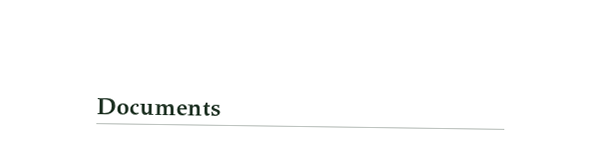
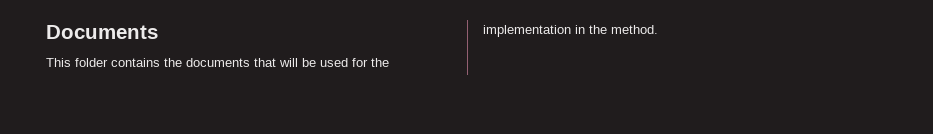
+ This folder contains the documents that will be used for the implementation in the method.

